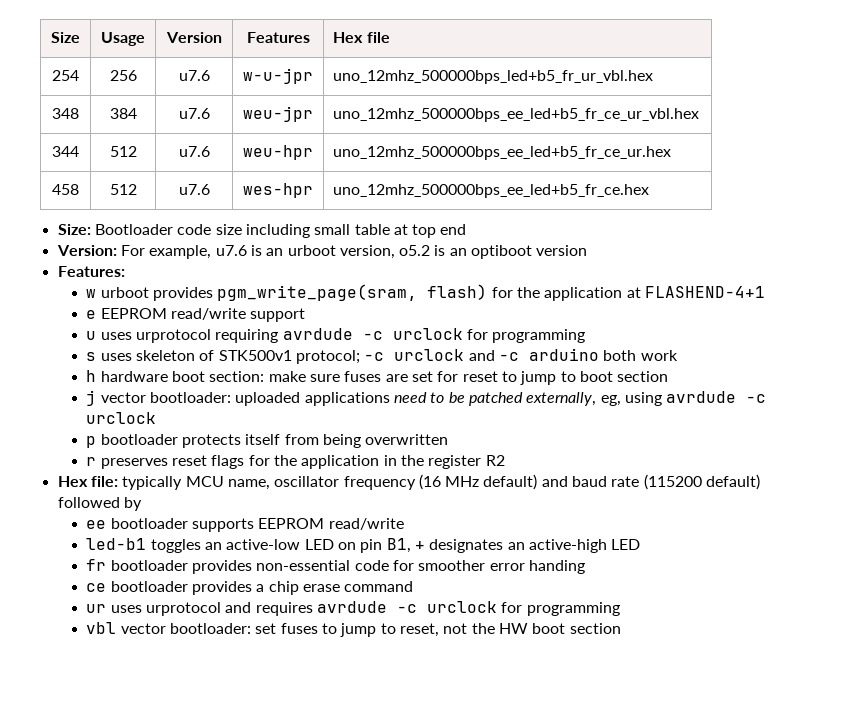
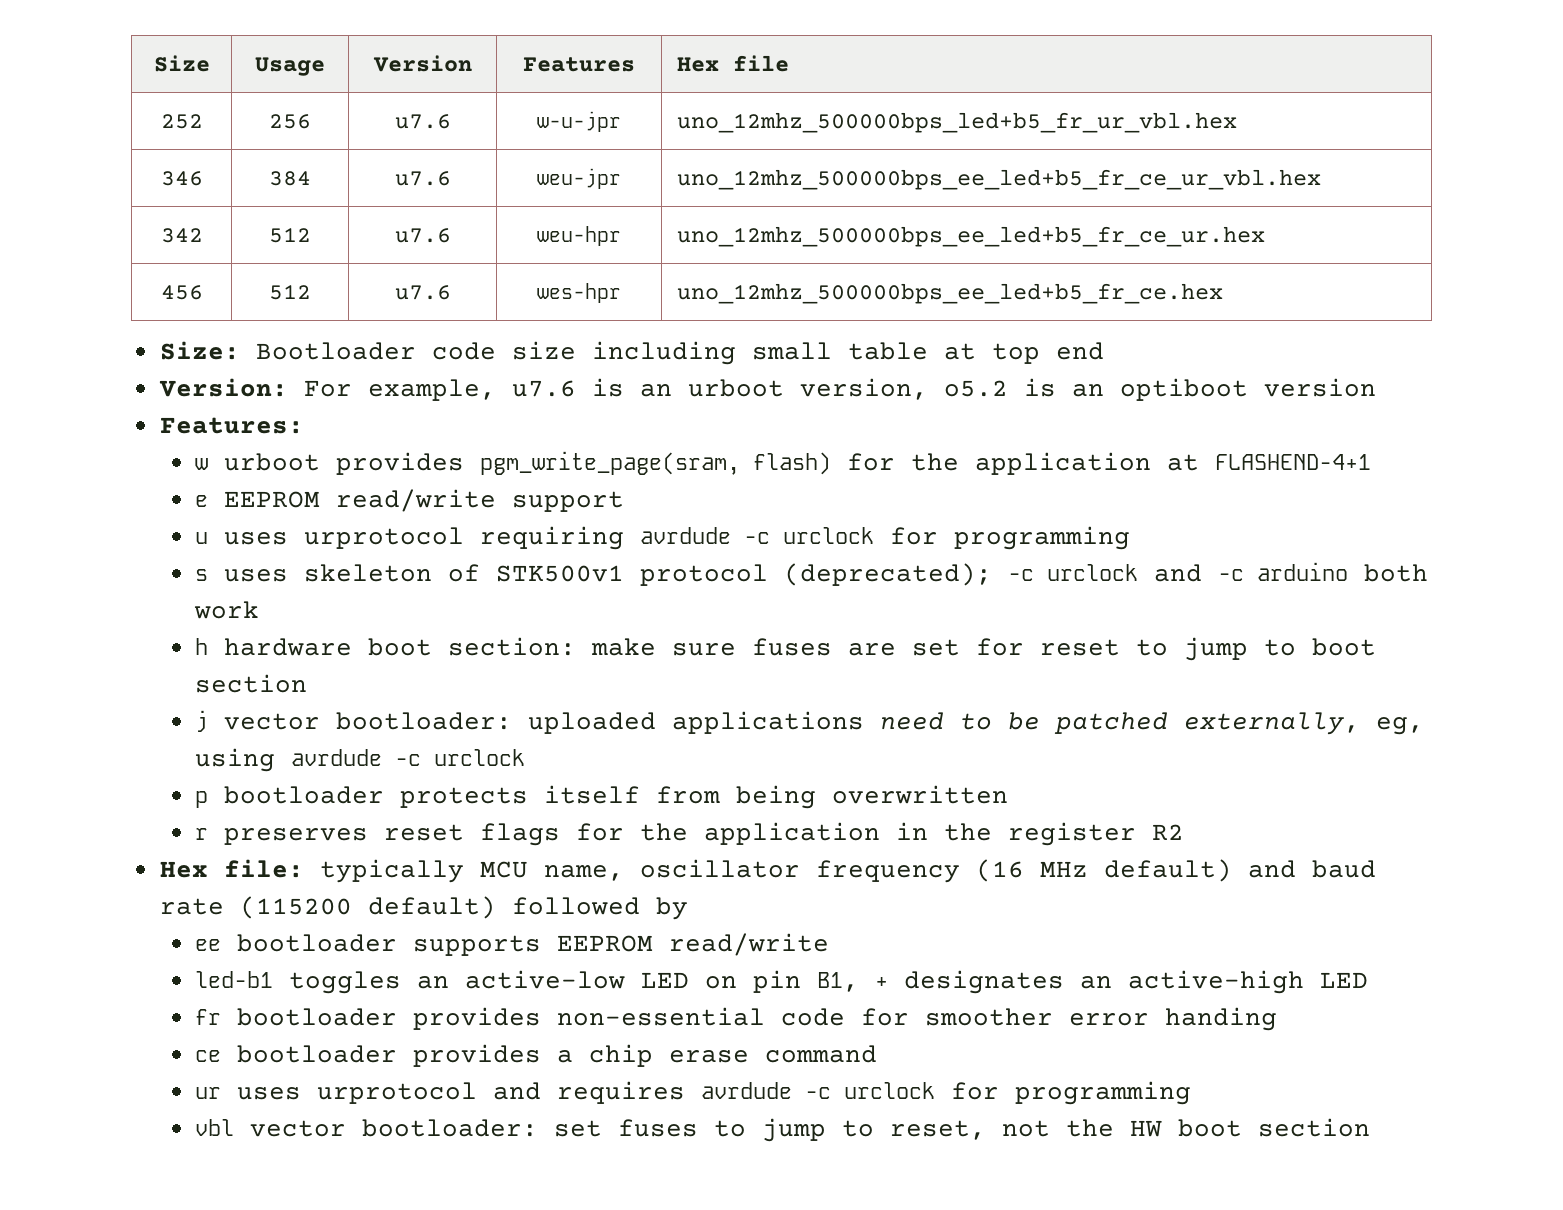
- 254 | 256 | u7.6 | w-u-jpr | uno_12mhz_500000bps_led+b5_fr_ur_vbl.hex
+ 252 | 256 | u7.6 | w-u-jpr | uno_12mhz_500000bps_led+b5_fr_ur_vbl.hex
- 348 | 384 | u7.6 | weu-jpr | uno_12mhz_500000bps_ee_led+b5_fr_ce_ur_vbl.hex
+ 346 | 384 | u7.6 | weu-jpr | uno_12mhz_500000bps_ee_led+b5_fr_ce_ur_vbl.hex
- 344 | 512 | u7.6 | weu-hpr | uno_12mhz_500000bps_ee_led+b5_fr_ce_ur.hex
+ 342 | 512 | u7.6 | weu-hpr | uno_12mhz_500000bps_ee_led+b5_fr_ce_ur.hex
- 458 | 512 | u7.6 | wes-hpr | uno_12mhz_500000bps_ee_led+b5_fr_ce.hex
+ 456 | 512 | u7.6 | wes-hpr | uno_12mhz_500000bps_ee_led+b5_fr_ce.hex
- s uses skeleton of STK500v1 protocol; -c urclock and -c arduino both work
+ s uses skeleton of STK500v1 protocol (deprecated); -c urclock and -c arduino both work

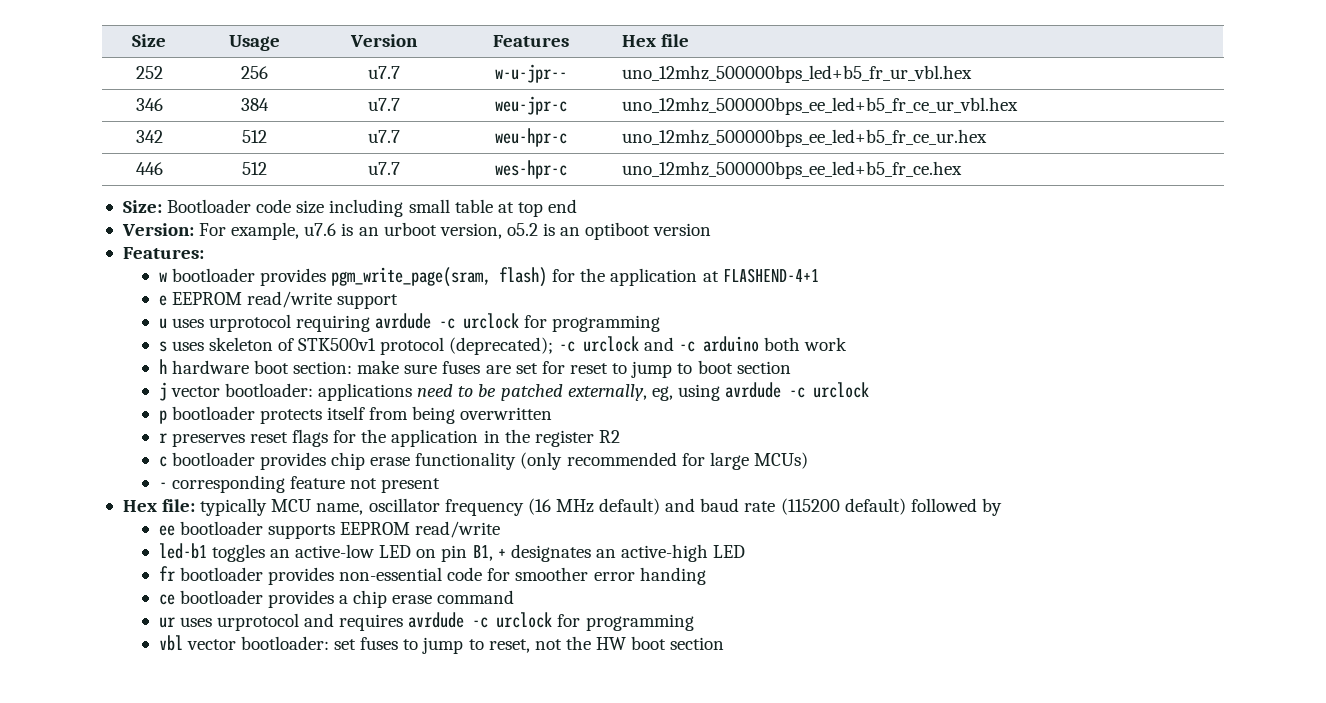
- 252 | 256 | u7.6 | w-u-jpr | uno_12mhz_500000bps_led+b5_fr_ur_vbl.hex
+ 252 | 256 | u7.7 | w-u-jpr-- | uno_12mhz_500000bps_led+b5_fr_ur_vbl.hex
- 346 | 384 | u7.6 | weu-jpr | uno_12mhz_500000bps_ee_led+b5_fr_ce_ur_vbl.hex
+ 346 | 384 | u7.7 | weu-jpr-c | uno_12mhz_500000bps_ee_led+b5_fr_ce_ur_vbl.hex
- 342 | 512 | u7.6 | weu-hpr | uno_12mhz_500000bps_ee_led+b5_fr_ce_ur.hex
+ 342 | 512 | u7.7 | weu-hpr-c | uno_12mhz_500000bps_ee_led+b5_fr_ce_ur.hex
- 456 | 512 | u7.6 | wes-hpr | uno_12mhz_500000bps_ee_led+b5_fr_ce.hex
+ 446 | 512 | u7.7 | wes-hpr-c | uno_12mhz_500000bps_ee_led+b5_fr_ce.hex
- w urboot provides pgm_write_page(sram, flash) for the application at FLASHEND-4+1
+ w bootloader provides pgm_write_page(sram, flash) for the application at FLASHEND-4+1
- j vector bootloader: uploaded applications need to be patched externally, eg, using avrdude -c urclock
+ j vector bootloader: applications need to be patched externally, eg, using avrdude -c urclock
+ c bootloader provides chip erase functionality (only recommended for large MCUs)
+ - corresponding feature not present

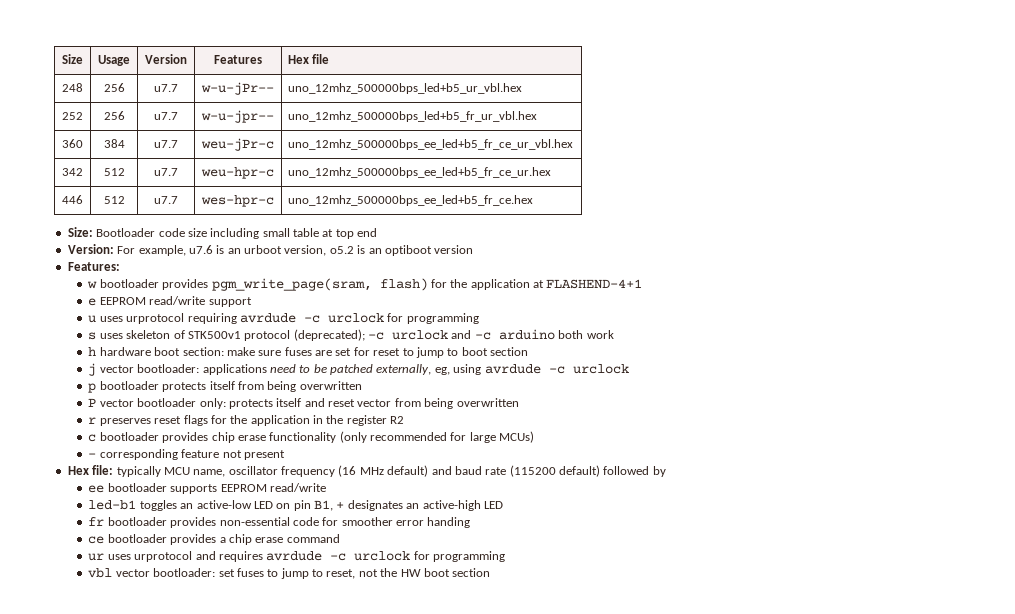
+ 248 | 256 | u7.7 | w-u-jPr-- | uno_12mhz_500000bps_led+b5_ur_vbl.hex
- 346 | 384 | u7.7 | weu-jpr-c | uno_12mhz_500000bps_ee_led+b5_fr_ce_ur_vbl.hex
+ 360 | 384 | u7.7 | weu-jPr-c | uno_12mhz_500000bps_ee_led+b5_fr_ce_ur_vbl.hex
+ P vector bootloader only: protects itself and reset vector from being overwritten

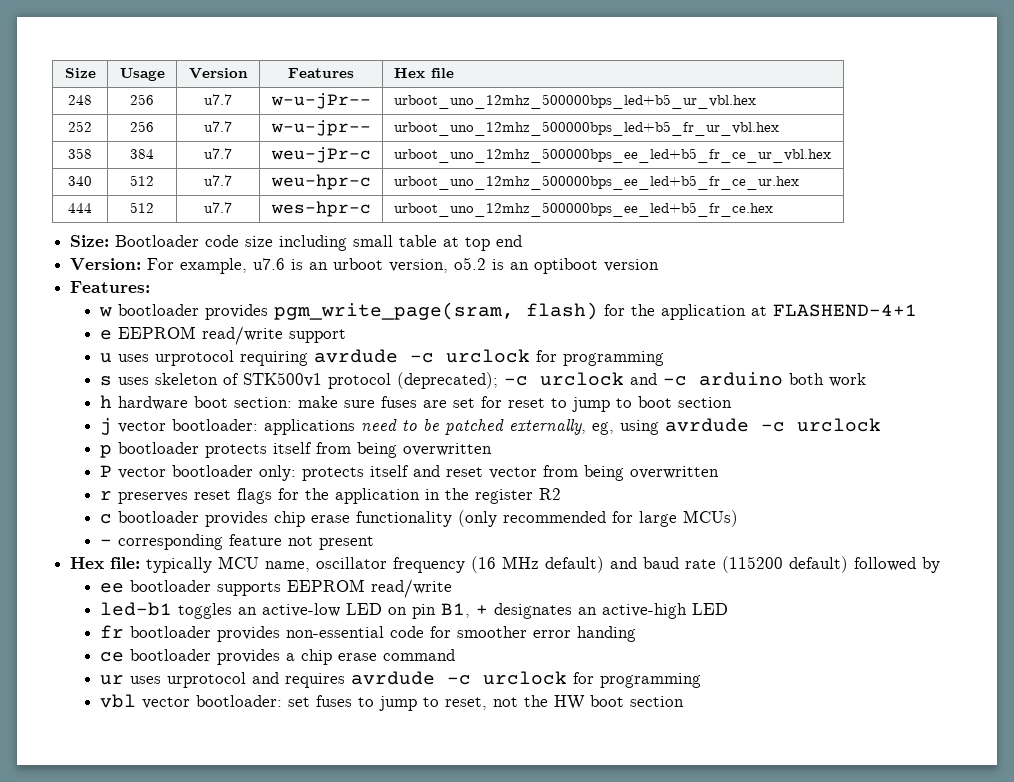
- 248 | 256 | u7.7 | w-u-jPr-- | uno_12mhz_500000bps_led+b5_ur_vbl.hex
+ 248 | 256 | u7.7 | w-u-jPr-- | urboot_uno_12mhz_500000bps_led+b5_ur_vbl.hex
- 252 | 256 | u7.7 | w-u-jpr-- | uno_12mhz_500000bps_led+b5_fr_ur_vbl.hex
- 360 | 384 | u7.7 | weu-jPr-c | uno_12mhz_500000bps_ee_led+b5_fr_ce_ur_vbl.hex
- 342 | 512 | u7.7 | weu-hpr-c | uno_12mhz_500000bps_ee_led+b5_fr_ce_ur.hex
- 446 | 512 | u7.7 | wes-hpr-c | uno_12mhz_500000bps_ee_led+b5_fr_ce.hex
+ 252 | 256 | u7.7 | w-u-jpr-- | urboot_uno_12mhz_500000bps_led+b5_fr_ur_vbl.hex
+ 358 | 384 | u7.7 | weu-jPr-c | urboot_uno_12mhz_500000bps_ee_led+b5_fr_ce_ur_vbl.hex
+ 340 | 512 | u7.7 | weu-hpr-c | urboot_uno_12mhz_500000bps_ee_led+b5_fr_ce_ur.hex
+ 444 | 512 | u7.7 | wes-hpr-c | urboot_uno_12mhz_500000bps_ee_led+b5_fr_ce.hex

